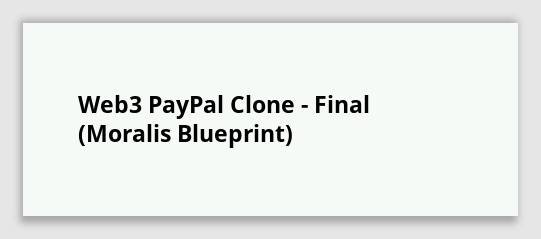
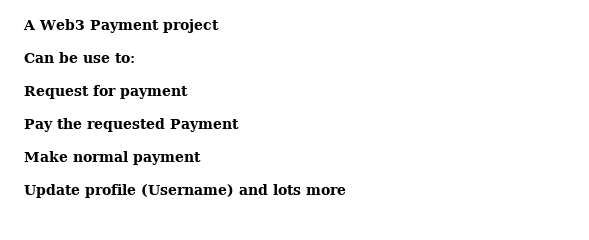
- Web3 PayPal Clone - Final (Moralis Blueprint)
+ A Web3 Payment project
+ Can be use to:
+ Request for payment
+ Pay the requested Payment
+ Make normal payment
+ Update profile (Username) and lots more

